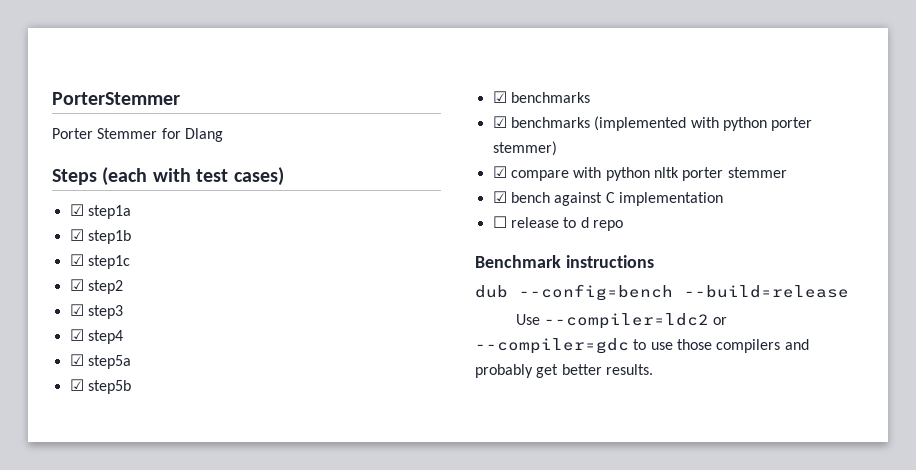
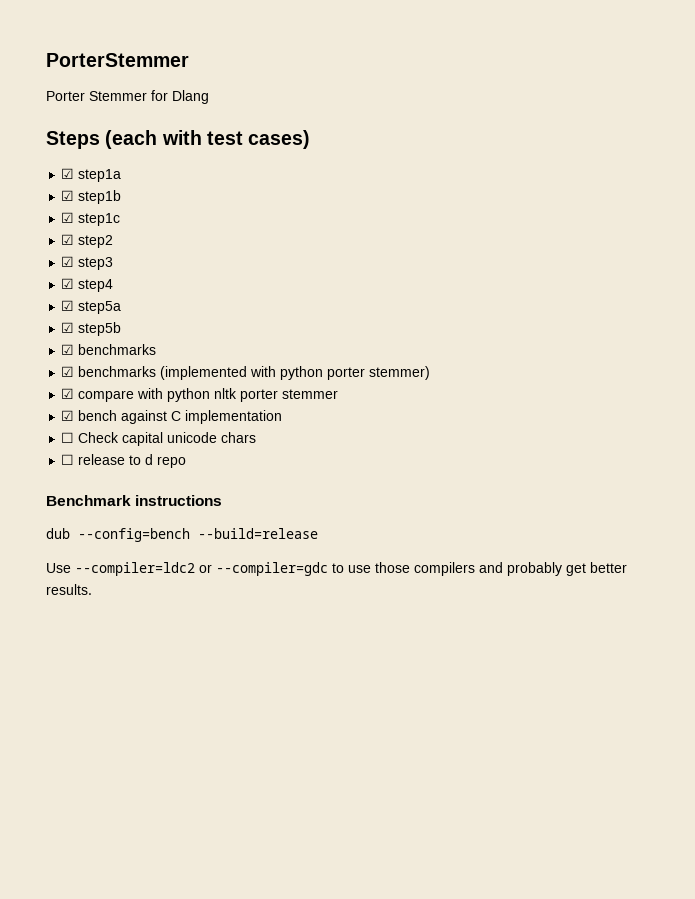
+ ☐ Check capital unicode chars

